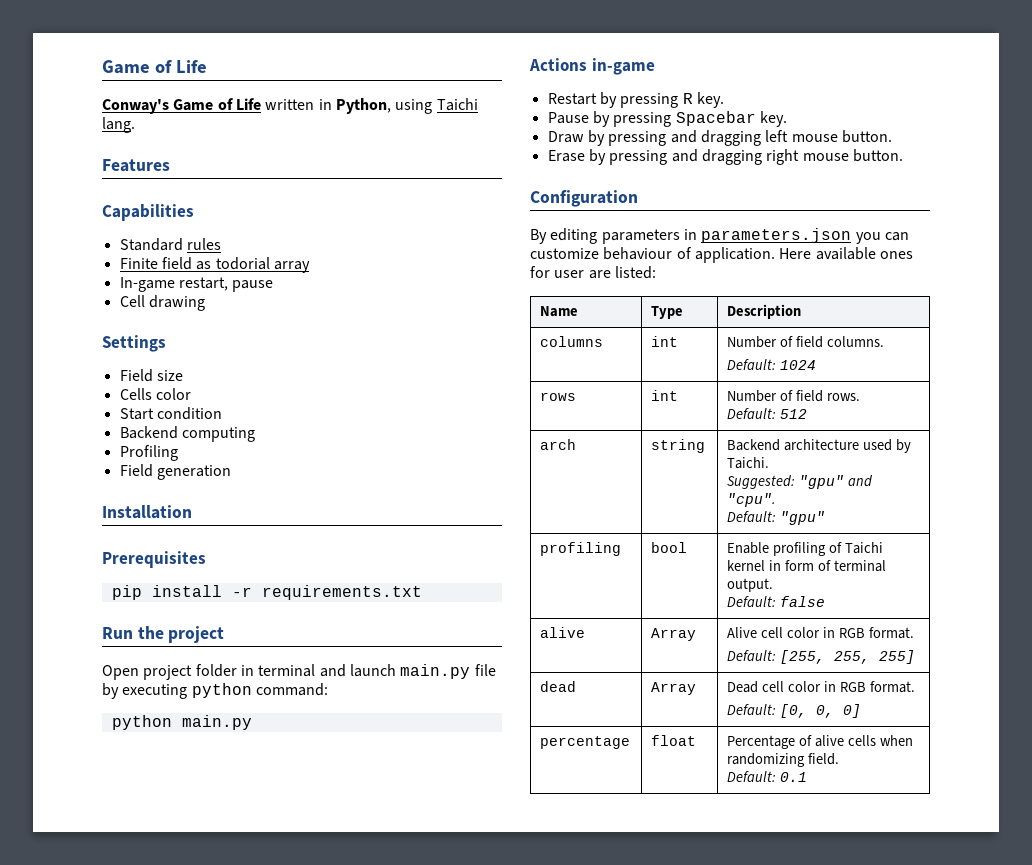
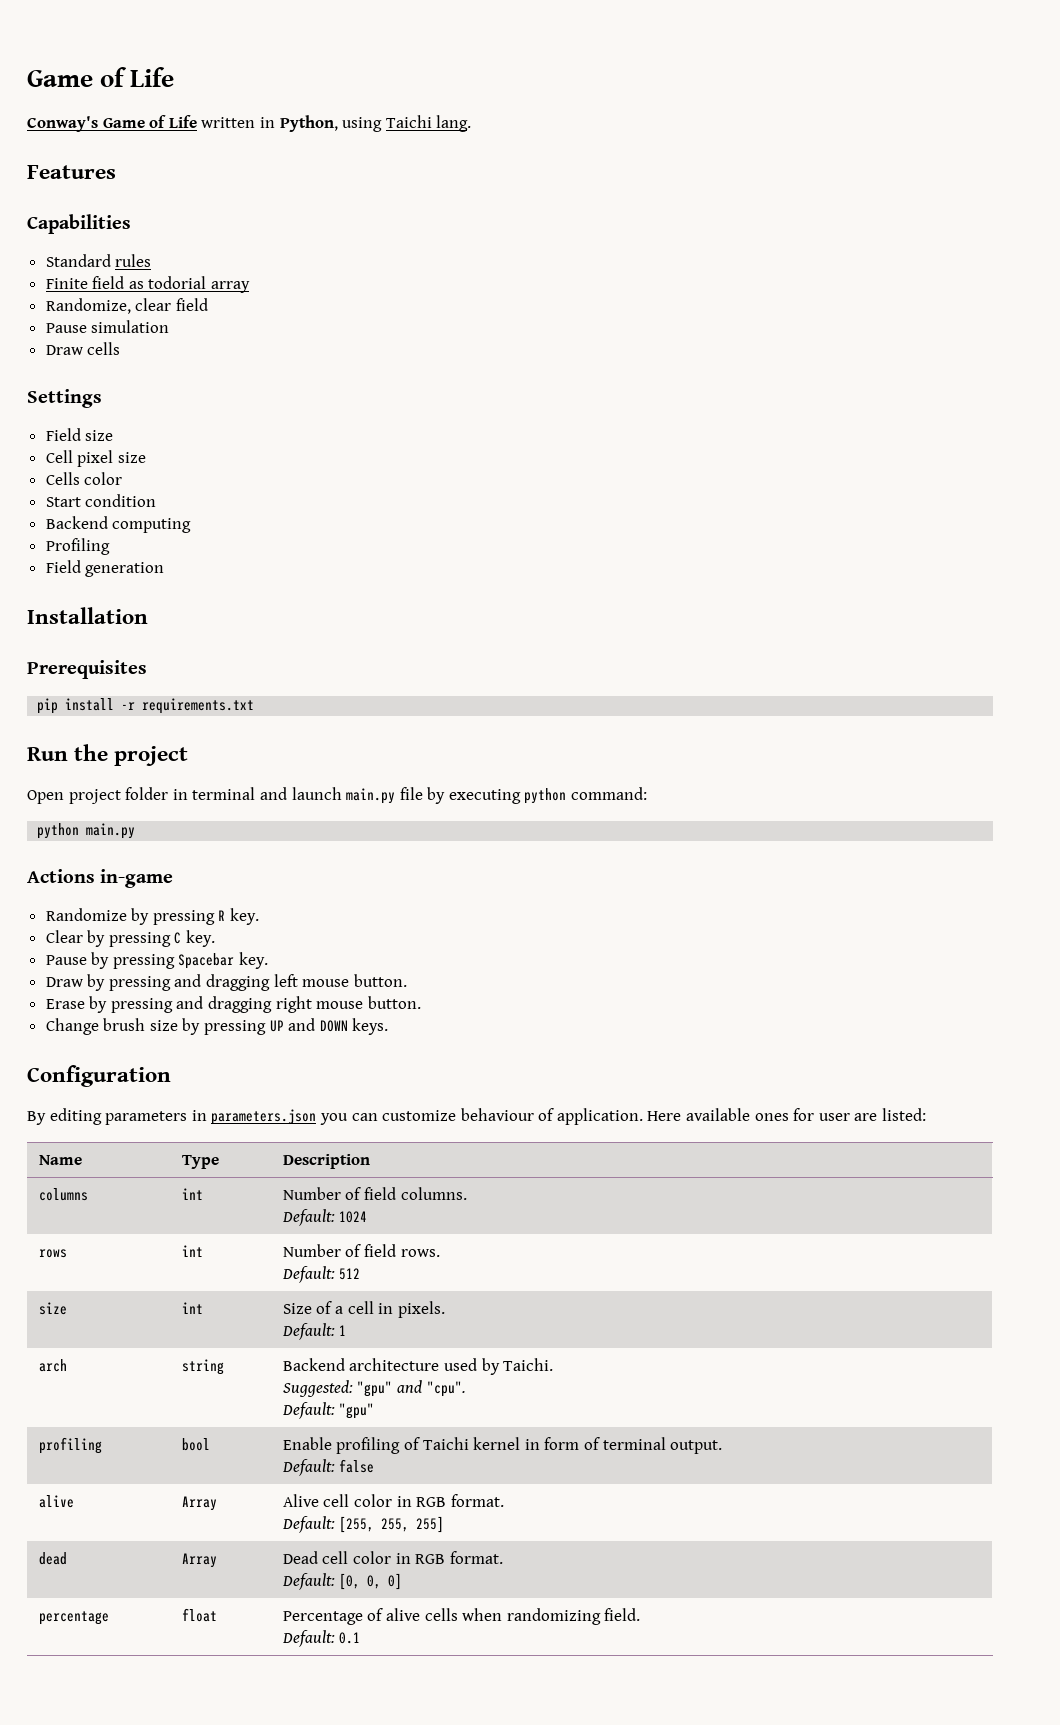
- In-game restart, pause
- Cell drawing
+ Randomize, clear field
+ Pause simulation
+ Draw cells
+ Cell pixel size
- Restart by pressing R key.
+ Randomize by pressing R key.
+ Clear by pressing C key.
+ Change brush size by pressing UP and DOWN keys.
+ size | int | Size of a cell in pixels.
+ Default: 1

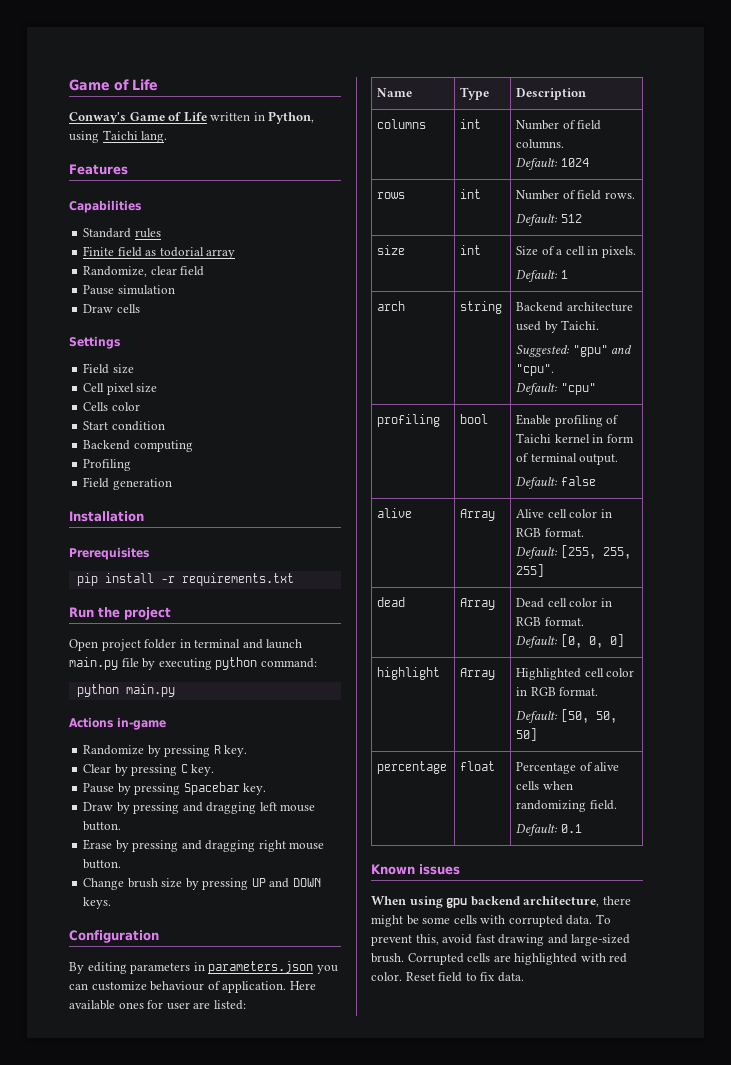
  arch | string | Backend architecture used by Taichi.
  Suggested: "gpu" and "cpu".
- Default: "gpu"
+ Default: "cpu"
+ highlight | Array | Highlighted cell color in RGB format.
+ Default: [50, 50, 50]
+ Known issues
+ When using gpu backend architecture, there might be some cells with corrupted data. To prevent this, avoid fast drawing and large-sized brush. Corrupted cells are highlighted with red color. Reset field to fix data.

